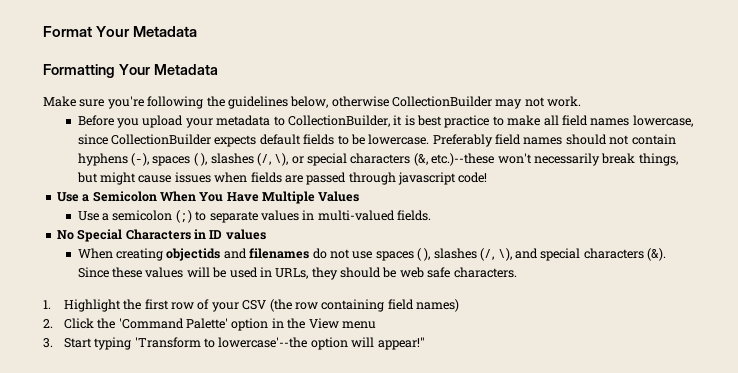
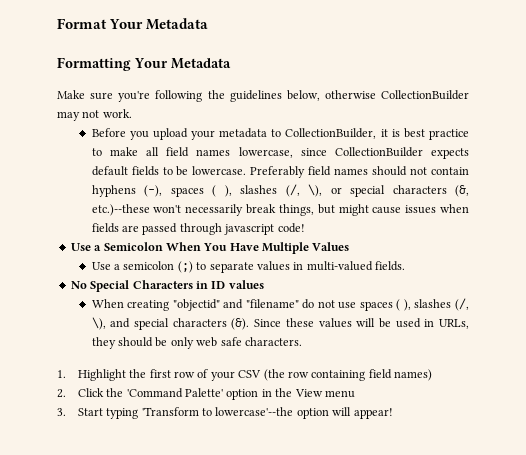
- When creating objectids and filenames do not use spaces ( ), slashes (/, \), and special characters (&).
+ When creating "objectid" and "filename" do not use spaces ( ), slashes (/, \), and special characters (&).
- Since these values will be used in URLs, they should be web safe characters.
+ Since these values will be used in URLs, they should be only web safe characters.
- 3. Start typing 'Transform to lowercase'--the option will appear!"
+ 3. Start typing 'Transform to lowercase'--the option will appear!

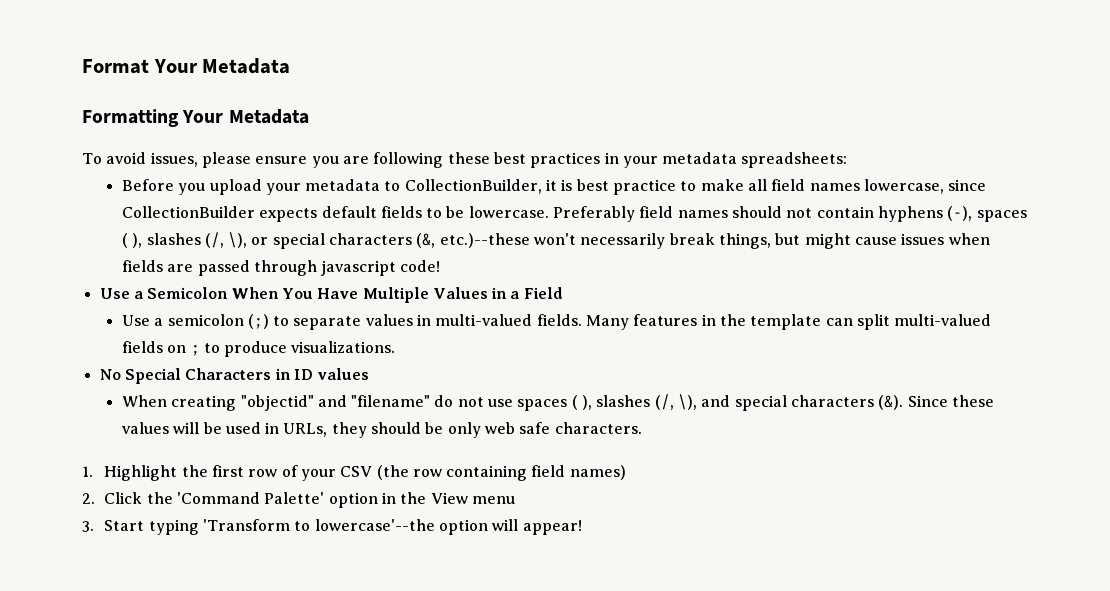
- Make sure you're following the guidelines below, otherwise CollectionBuilder may not work.
+ To avoid issues, please ensure you are following these best practices in your metadata spreadsheets:
- Use a Semicolon When You Have Multiple Values
+ Use a Semicolon When You Have Multiple Values in a Field
+ Many features in the template can split multi-valued fields on ; to produce visualizations.

